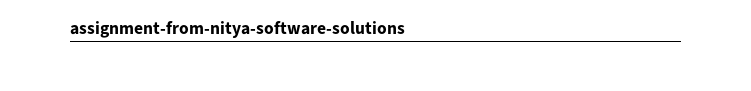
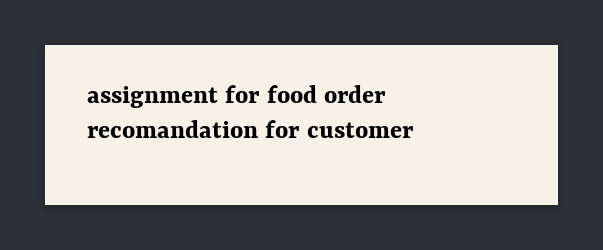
- assignment-from-nitya-software-solutions
+ assignment for food order recomandation for customer

